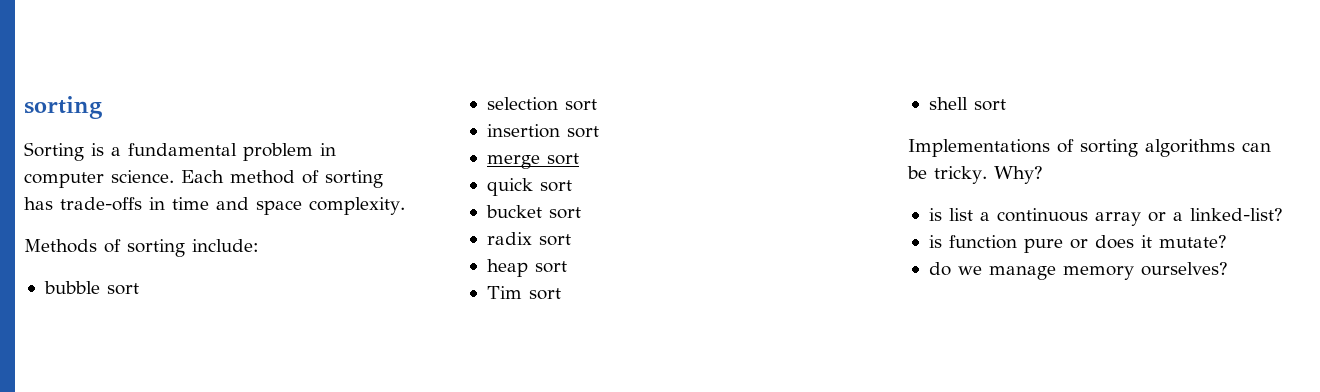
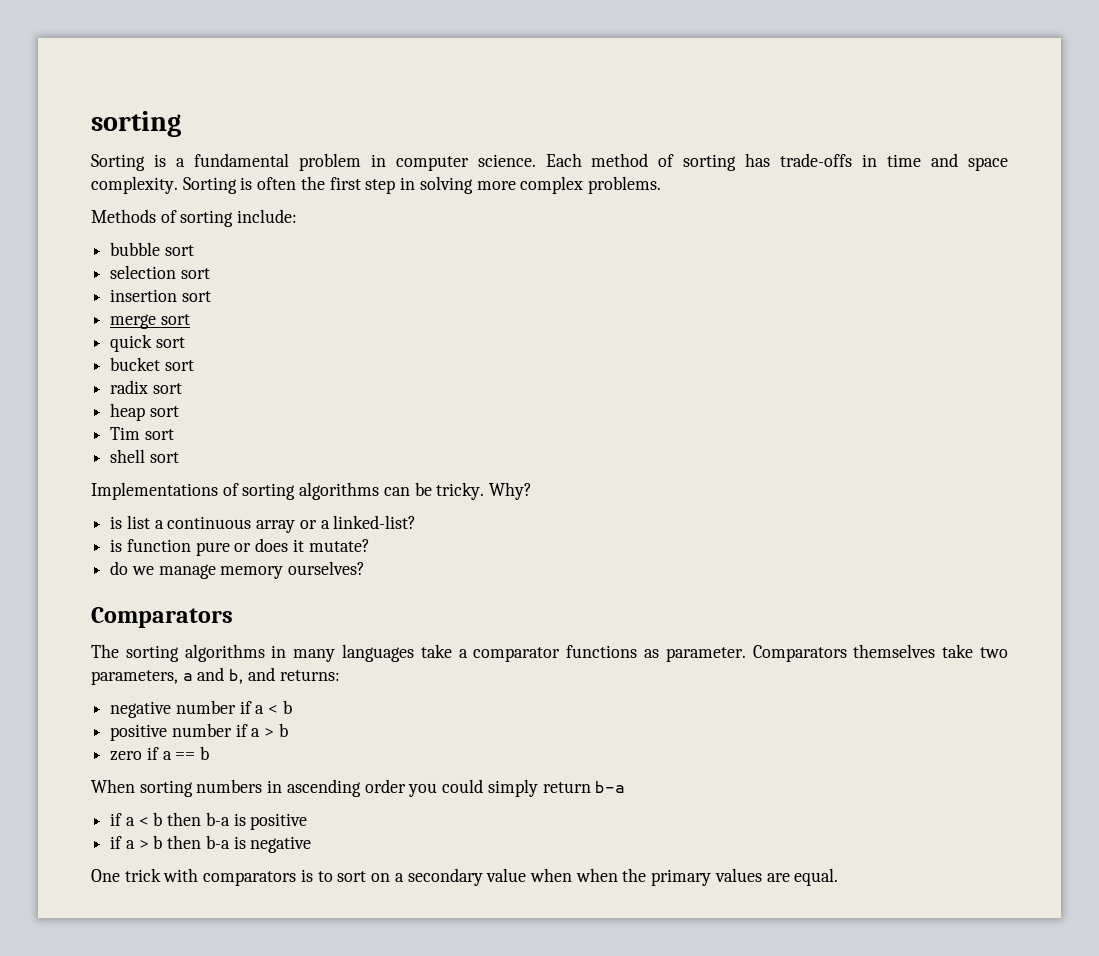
+ Sorting is often the first step in solving more complex problems.
  do we manage memory ourselves?
+ Comparators
+ The sorting algorithms in many languages take a comparator functions as parameter. Comparators themselves take two parameters, a and b, and returns:
+ negative number if a < b
+ positive number if a > b
+ zero if a == b
+ When sorting numbers in ascending order you could simply return b-a
+ if a < b then b-a is positive
+ if a > b then b-a is negative
+ One trick with comparators is to sort on a secondary value when when the primary values are equal.

